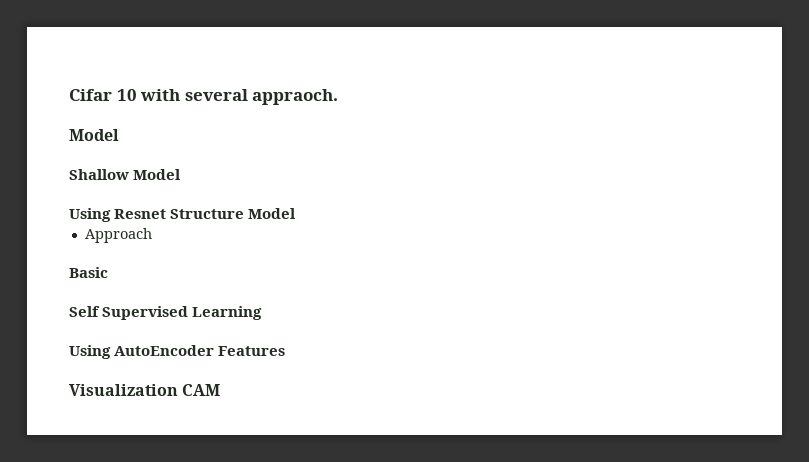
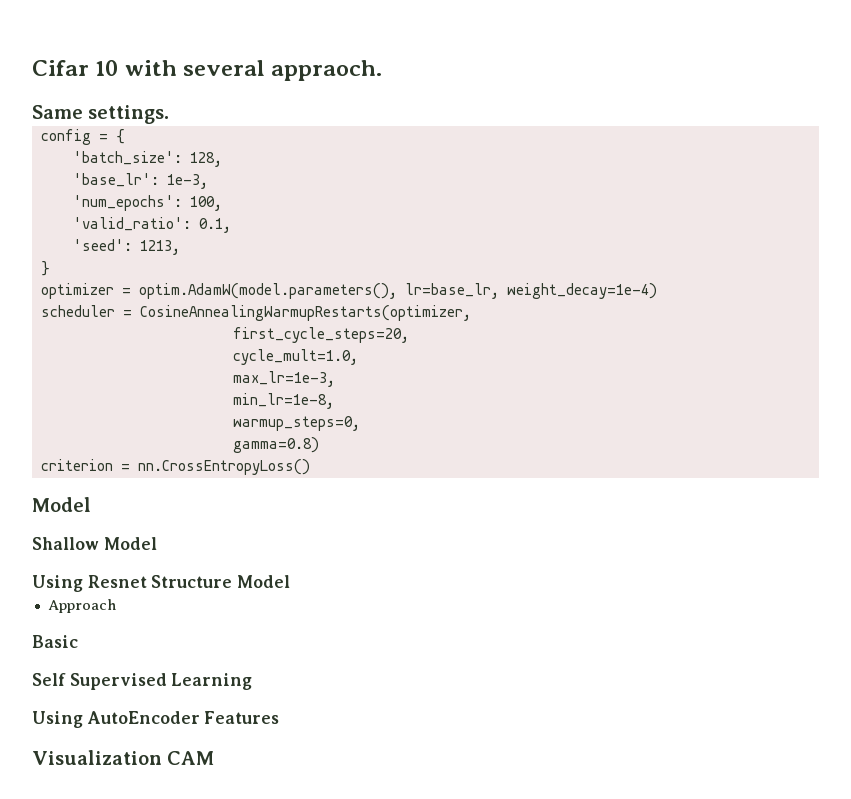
+ Same settings.
+ config = {
+ 'batch_size': 128,
+ 'base_lr': 1e-3,
+ 'num_epochs': 100,
+ 'valid_ratio': 0.1,
+ 'seed': 1213,
+ }
+ optimizer = optim.AdamW(model.parameters(), lr=base_lr, weight_decay=1e-4)
+ scheduler = CosineAnnealingWarmupRestarts(optimizer,
+ first_cycle_steps=20,
+ cycle_mult=1.0,
+ max_lr=1e-3,
+ min_lr=1e-8,
+ warmup_steps=0,
+ gamma=0.8)
+ criterion = nn.CrossEntropyLoss()

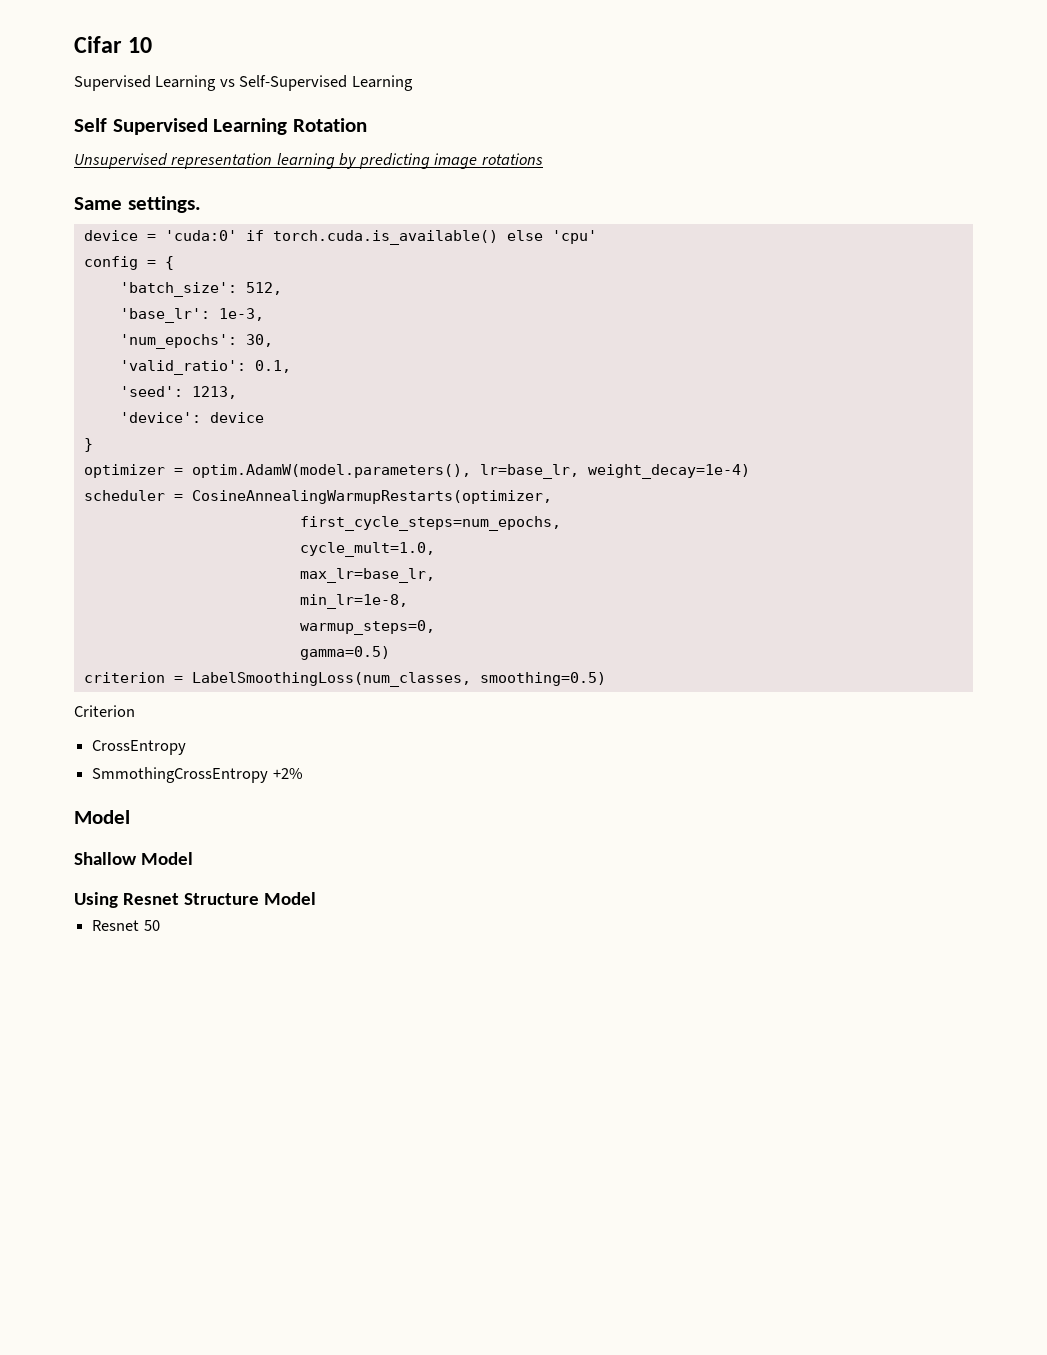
- Cifar 10 with several appraoch.
+ Cifar 10
+ Supervised Learning vs Self-Supervised Learning
+ Self Supervised Learning Rotation
+ Unsupervised representation learning by predicting image rotations
  Same settings.
+ device = 'cuda:0' if torch.cuda.is_available() else 'cpu'
- 'batch_size': 128,
+ 'batch_size': 512,
- 'num_epochs': 100,
+ 'num_epochs': 30,
+ 'device': device
- first_cycle_steps=20,
+ first_cycle_steps=num_epochs,
- max_lr=1e-3,
+ max_lr=base_lr,
- gamma=0.8)
+ gamma=0.5)
- criterion = nn.CrossEntropyLoss()
+ criterion = LabelSmoothingLoss(num_classes, smoothing=0.5)
+ Criterion
+ CrossEntropy
+ SmmothingCrossEntropy +2%
- Approach
- Basic
- Self Supervised Learning
- Using AutoEncoder Features
- Visualization CAM
+ Resnet 50

